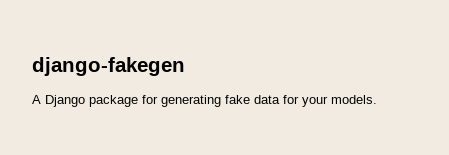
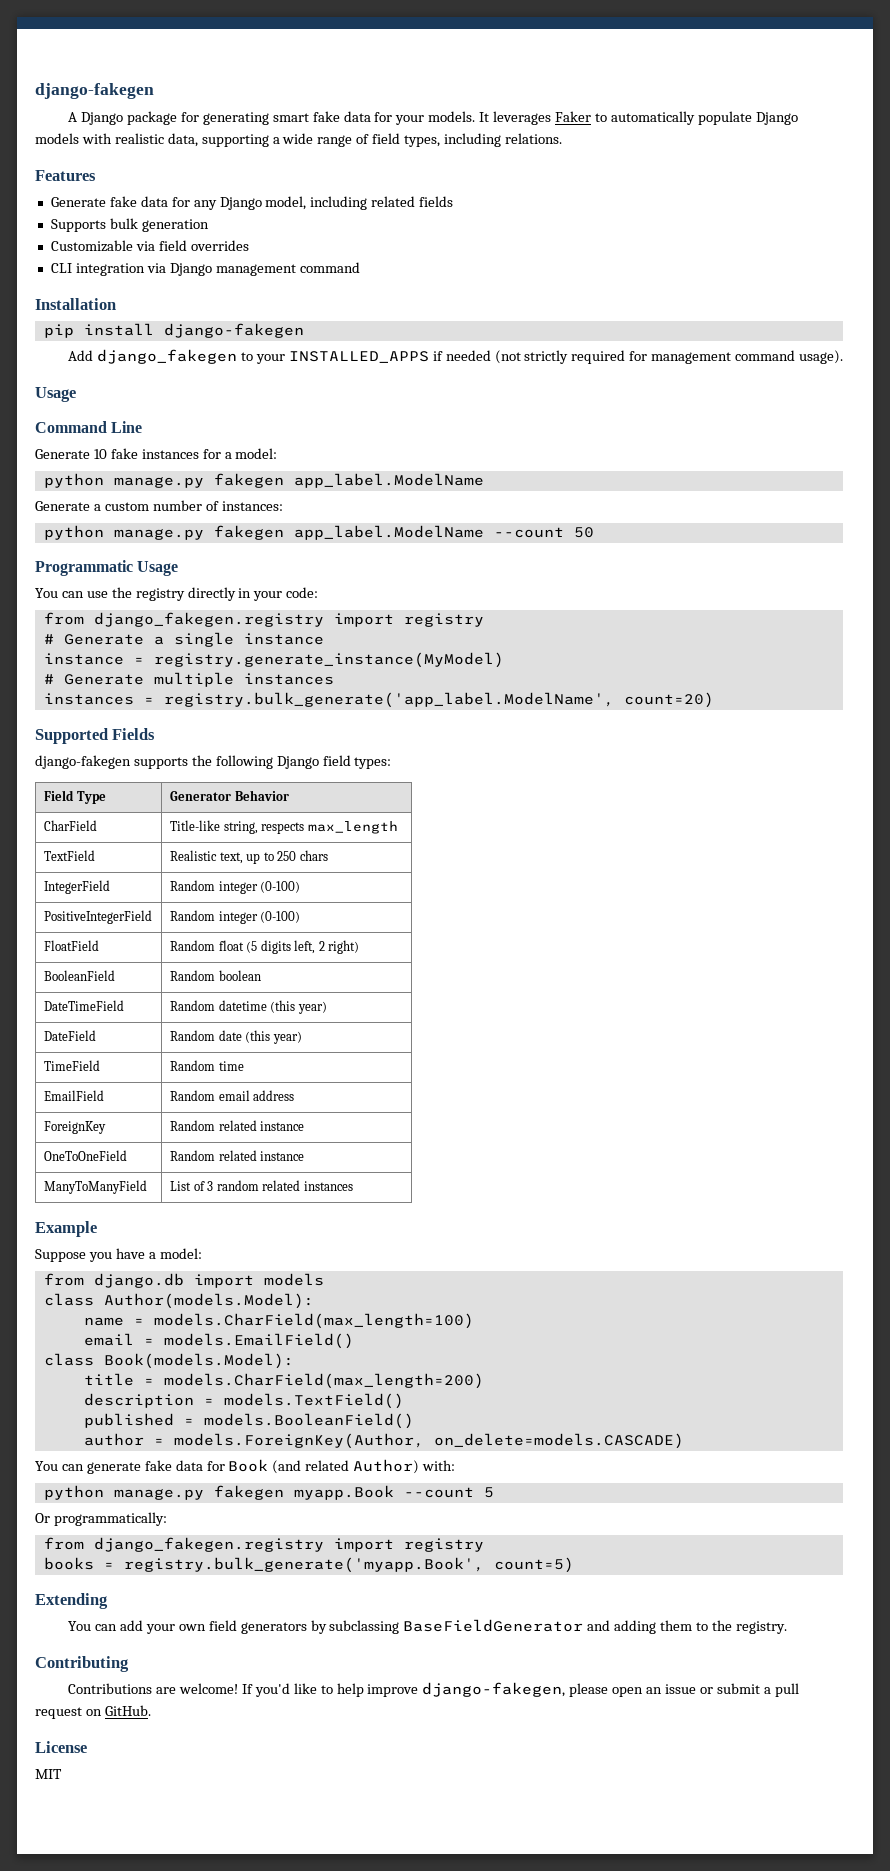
- A Django package for generating fake data for your models.
+ A Django package for generating smart fake data for your models.
+ It leverages Faker to automatically populate Django models with realistic data, supporting a wide range of field types, including relations.
+ Features
+ Generate fake data for any Django model, including related fields
+ Supports bulk generation
+ Customizable via field overrides
+ CLI integration via Django management command
+ Installation
+ pip install django-fakegen
+ Add django_fakegen to your INSTALLED_APPS if needed (not strictly required for management command usage).
+ Usage
+ Command Line
+ Generate 10 fake instances for a model:
+ python manage.py fakegen app_label.ModelName
+ Generate a custom number of instances:
+ python manage.py fakegen app_label.ModelName --count 50
+ Programmatic Usage
+ You can use the registry directly in your code:
+ from django_fakegen.registry import registry
+ # Generate a single instance
+ instance = registry.generate_instance(MyModel)
+ # Generate multiple instances
+ instances = registry.bulk_generate('app_label.ModelName', count=20)
+ Supported Fields
+ django-fakegen supports the following Django field types:
+ Field Type | Generator Behavior
+ CharField | Title-like string, respects max_length
+ TextField | Realistic text, up to 250 chars
+ IntegerField | Random integer (0-100)
+ PositiveIntegerField | Random integer (0-100)
+ FloatField | Random float (5 digits left, 2 right)
+ BooleanField | Random boolean
+ DateTimeField | Random datetime (this year)
+ DateField | Random date (this year)
+ TimeField | Random time
+ EmailField | Random email address
+ ForeignKey | Random related instance
+ OneToOneField | Random related instance
+ ManyToManyField | List of 3 random related instances
+ Example
+ Suppose you have a model:
+ from django.db import models
+ class Author(models.Model):
+ name = models.CharField(max_length=100)
+ email = models.EmailField()
+ class Book(models.Model):
+ title = models.CharField(max_length=200)
+ description = models.TextField()
+ published = models.BooleanField()
+ author = models.ForeignKey(Author, on_delete=models.CASCADE)
+ You can generate fake data for Book (and related Author) with:
+ python manage.py fakegen myapp.Book --count 5
+ Or programmatically:
+ from django_fakegen.registry import registry
+ books = registry.bulk_generate('myapp.Book', count=5)
+ Extending
+ You can add your own field generators by subclassing BaseFieldGenerator and adding them to the registry.
+ Contributing
+ Contributions are welcome! If you'd like to help improve django-fakegen, please open an issue or submit a pull request on GitHub.
+ License
+ MIT

